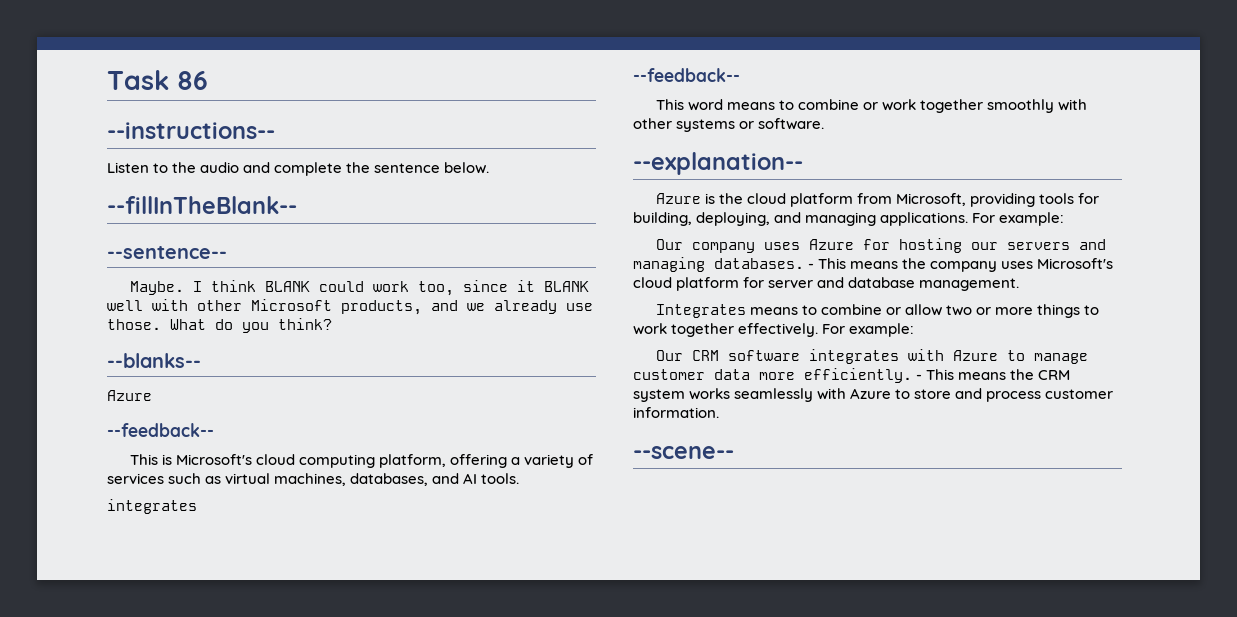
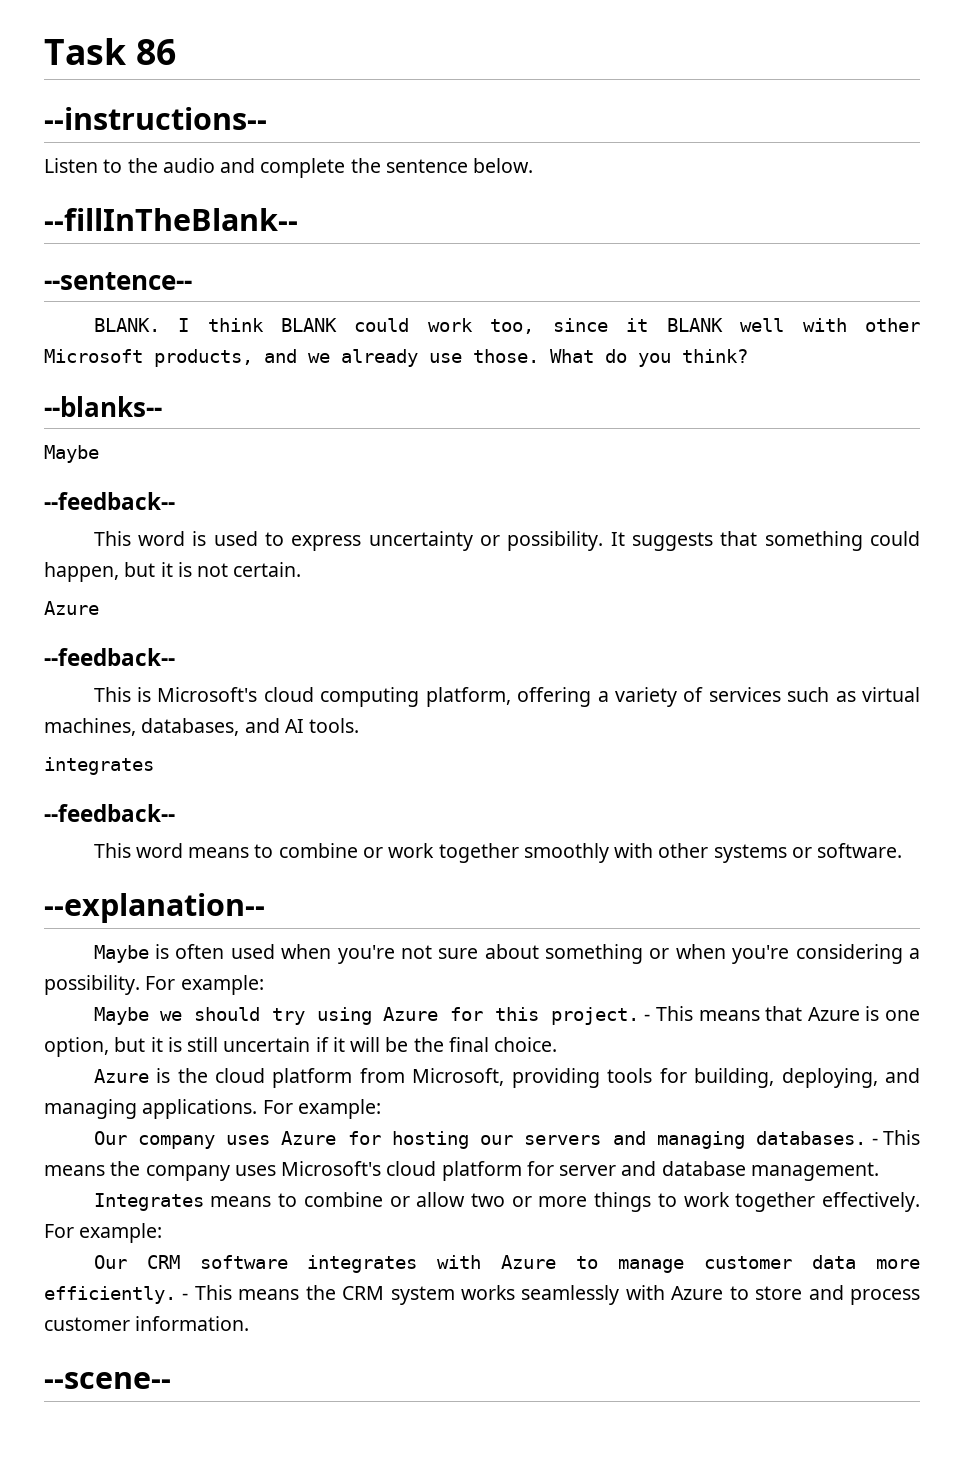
- Maybe.
+ BLANK.
  --blanks--
+ Maybe
+ --feedback--
+ This word is used to express uncertainty or possibility. It suggests that something could happen, but it is not certain.
+ Maybe is often used when you're not sure about something or when you're considering a possibility. For example:
+ Maybe we should try using Azure for this project. - This means that Azure is one option, but it is still uncertain if it will be the final choice.

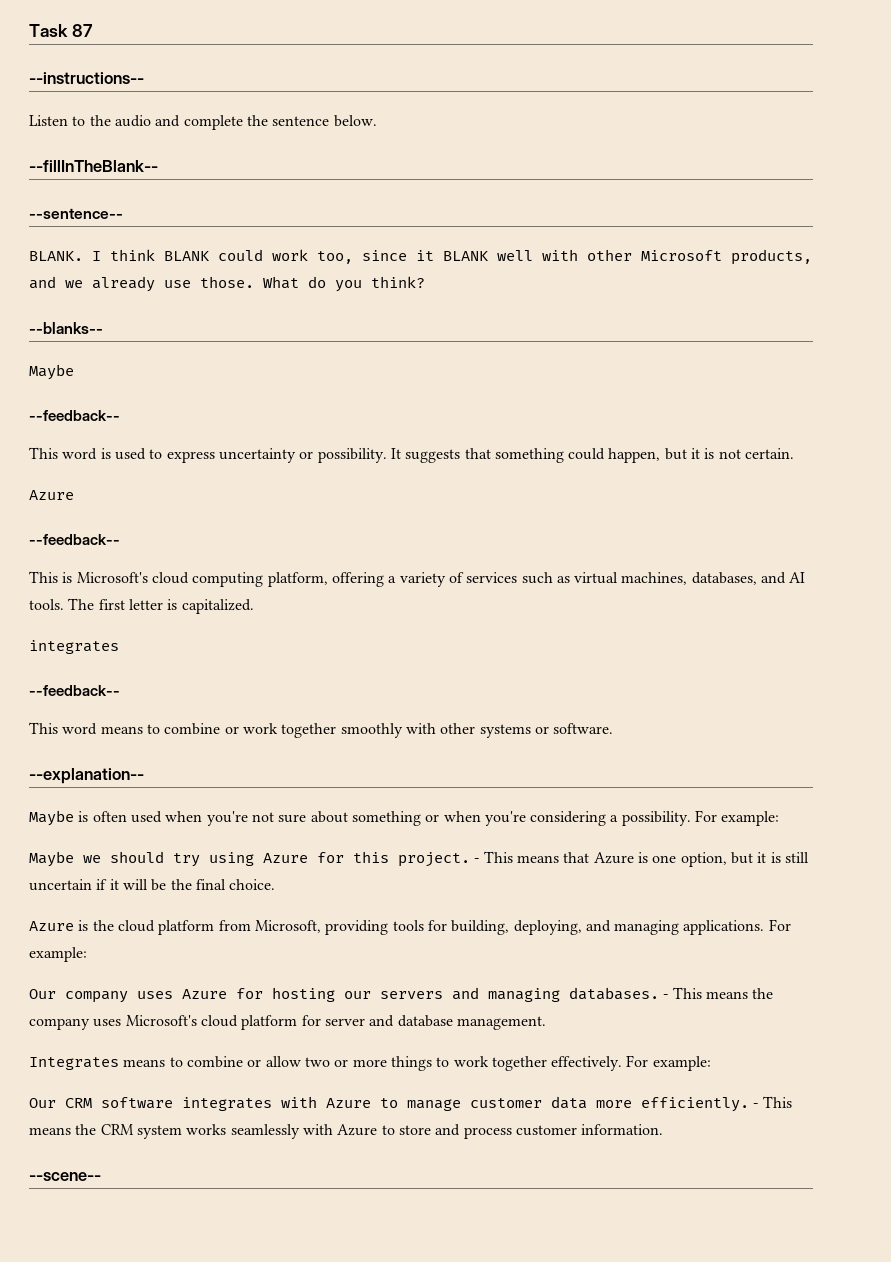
- Task 86
+ Task 87
+ The first letter is capitalized.

